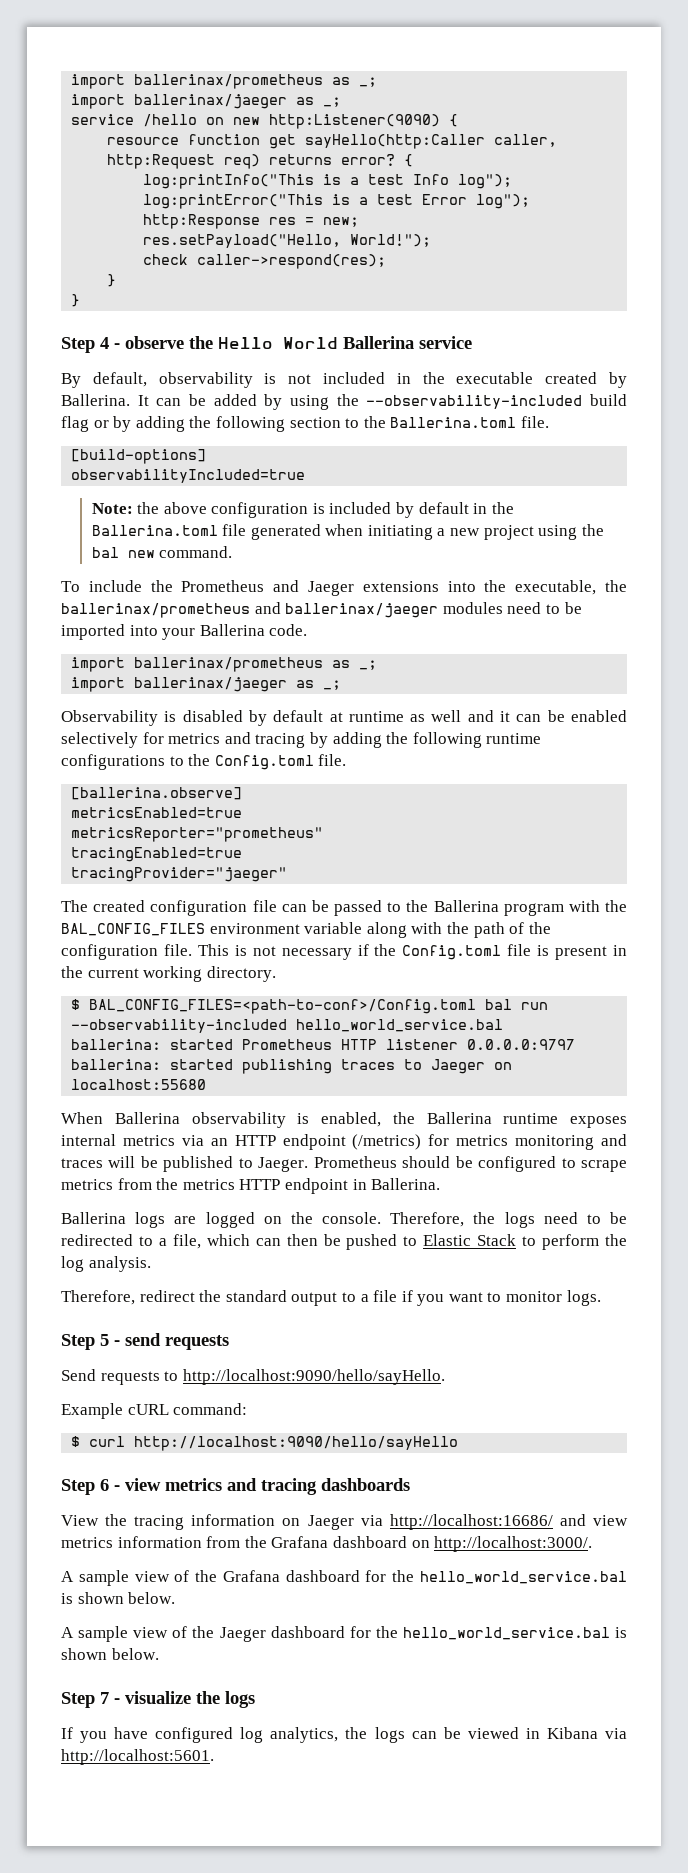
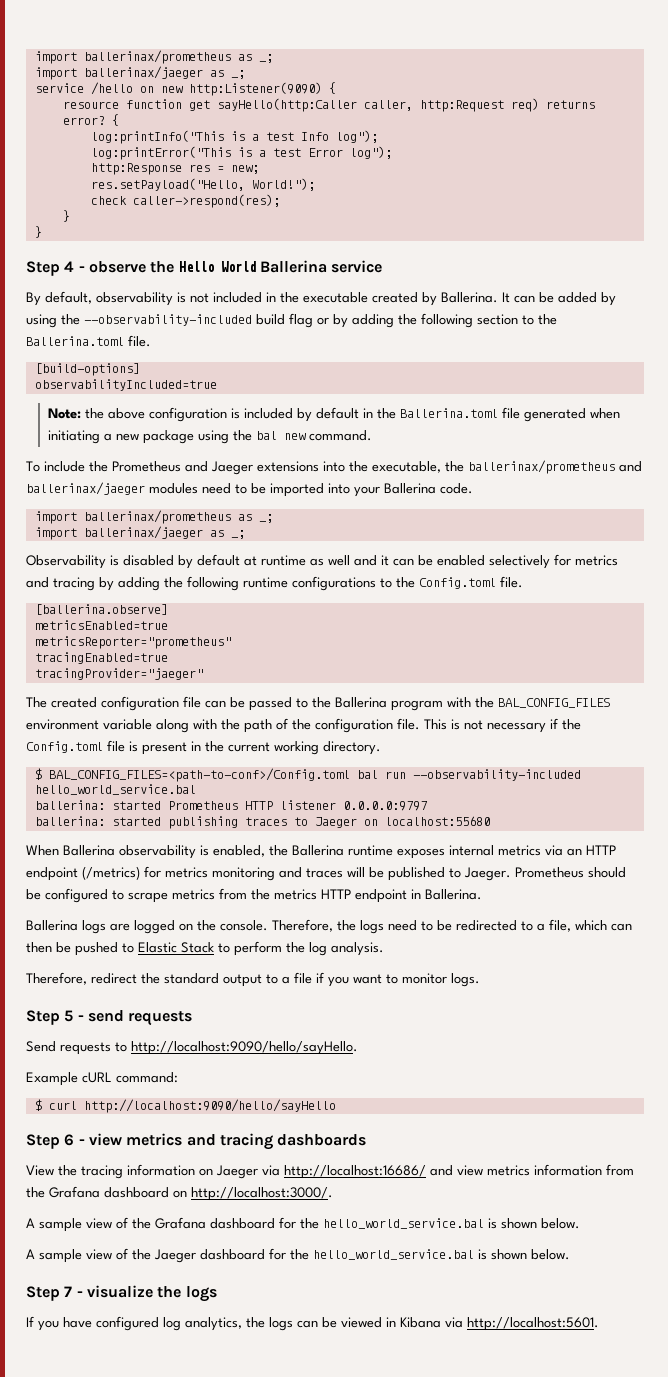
- Note: the above configuration is included by default in the Ballerina.toml file generated when initiating a new project using the bal new command.
+ Note: the above configuration is included by default in the Ballerina.toml file generated when initiating a new package using the bal new command.

